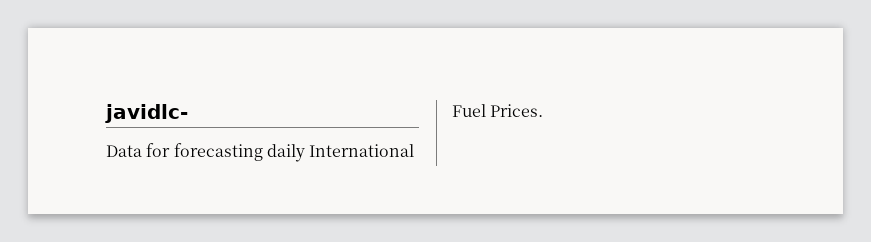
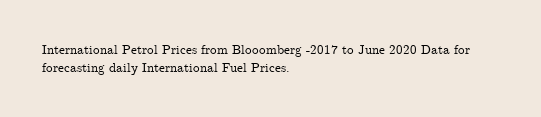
- javidlc-
- Data for forecasting daily International Fuel Prices.
+ International Petrol Prices from Blooomberg -2017 to June 2020 Data for forecasting daily International Fuel Prices.

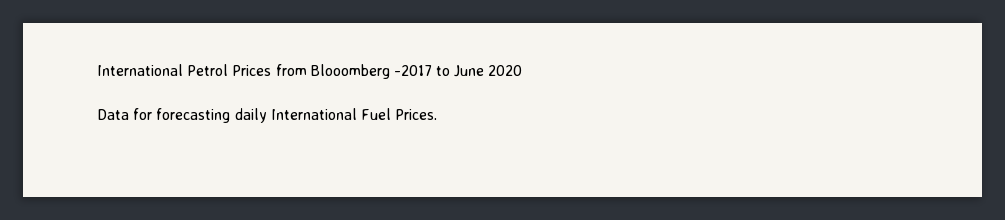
- International Petrol Prices from Blooomberg -2017 to June 2020 Data for forecasting daily International Fuel Prices.
+ International Petrol Prices from Blooomberg -2017 to June 2020
+ Data for forecasting daily International Fuel Prices.

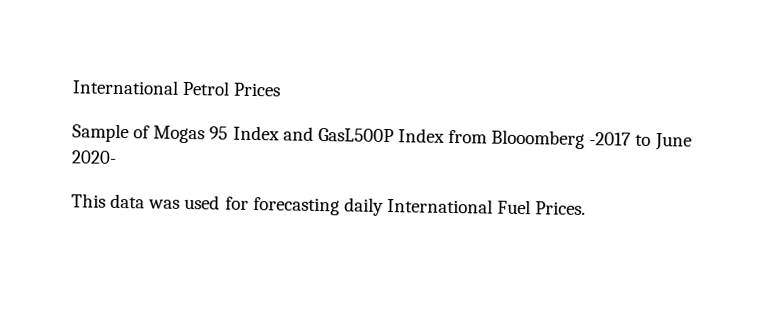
- International Petrol Prices from Blooomberg -2017 to June 2020
- Data for forecasting daily International Fuel Prices.
+ International Petrol Prices
+ Sample of Mogas 95 Index and GasL500P Index from Blooomberg -2017 to June 2020-
+ This data was used for forecasting daily International Fuel Prices.

